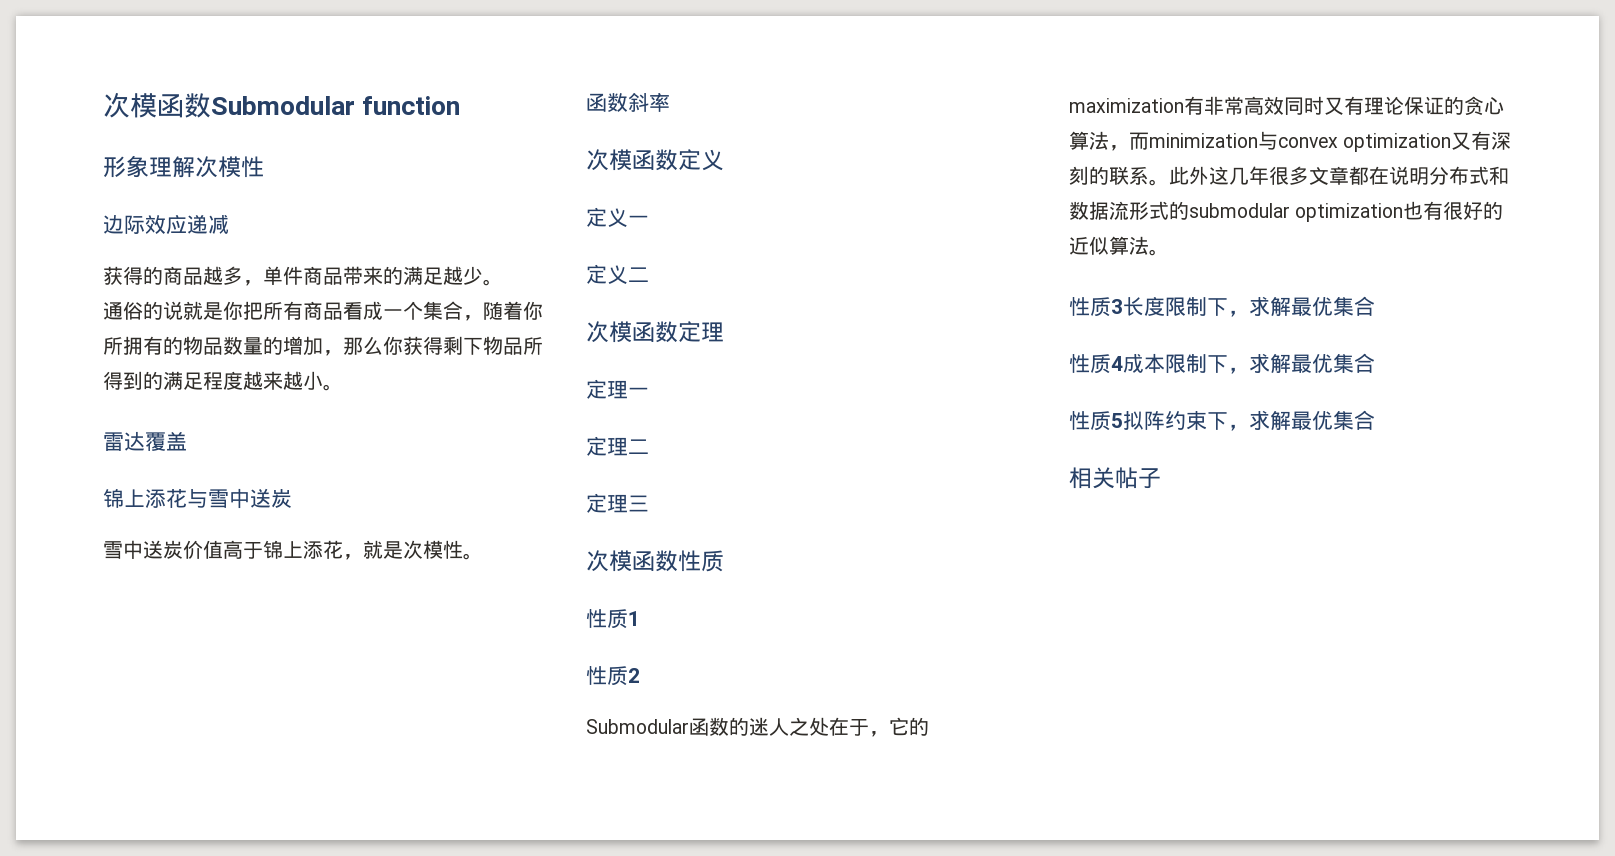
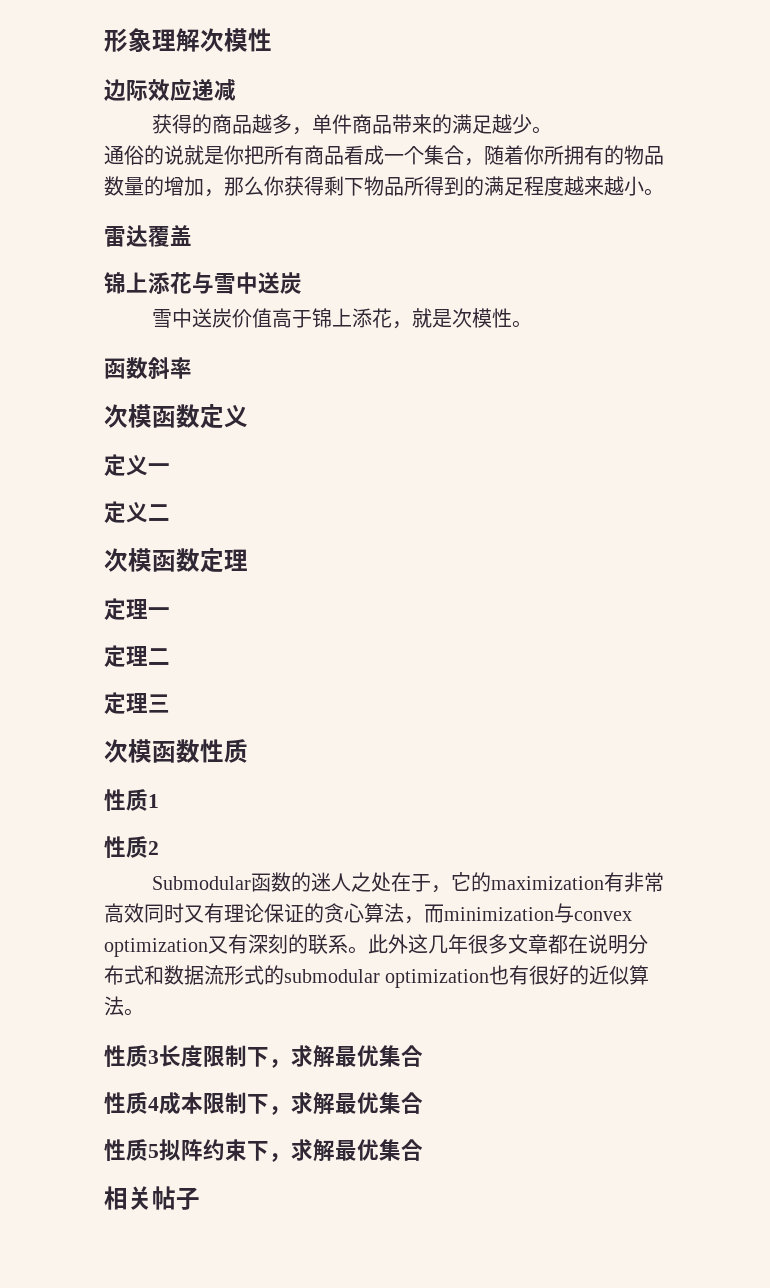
- 次模函数Submodular function

